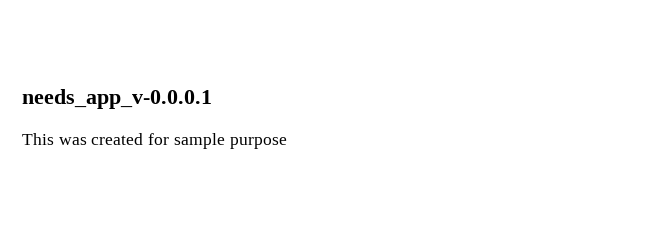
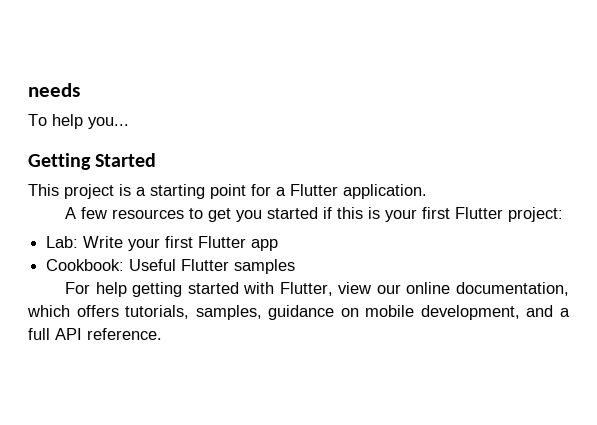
- needs_app_v-0.0.0.1
- This was created for sample purpose
+ needs
+ To help you...
+ Getting Started
+ This project is a starting point for a Flutter application.
+ A few resources to get you started if this is your first Flutter project:
+ Lab: Write your first Flutter app
+ Cookbook: Useful Flutter samples
+ For help getting started with Flutter, view our online documentation, which offers tutorials, samples, guidance on mobile development, and a full API reference.

